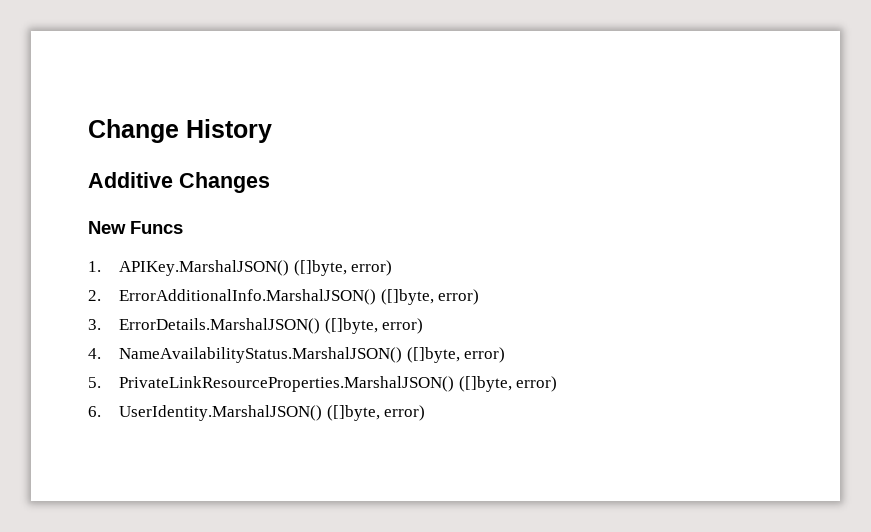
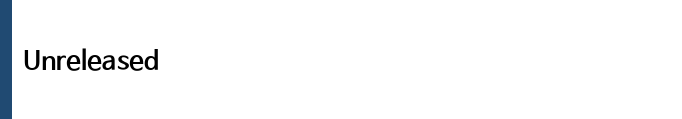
- Change History
- Additive Changes
- New Funcs
- 1. APIKey.MarshalJSON() ([]byte, error)
- 2. ErrorAdditionalInfo.MarshalJSON() ([]byte, error)
- 3. ErrorDetails.MarshalJSON() ([]byte, error)
- 4. NameAvailabilityStatus.MarshalJSON() ([]byte, error)
- 5. PrivateLinkResourceProperties.MarshalJSON() ([]byte, error)
- 6. UserIdentity.MarshalJSON() ([]byte, error)
+ Unreleased

